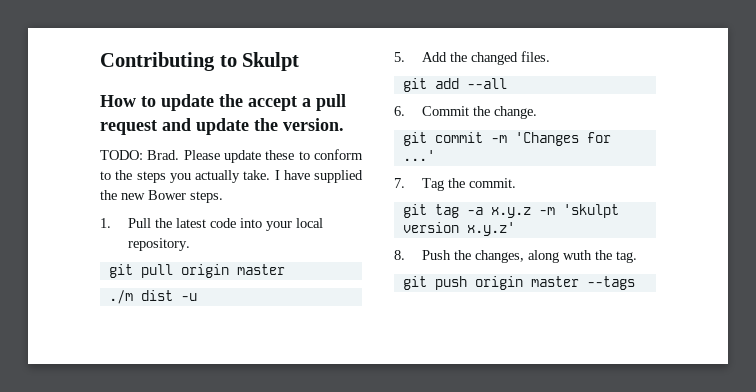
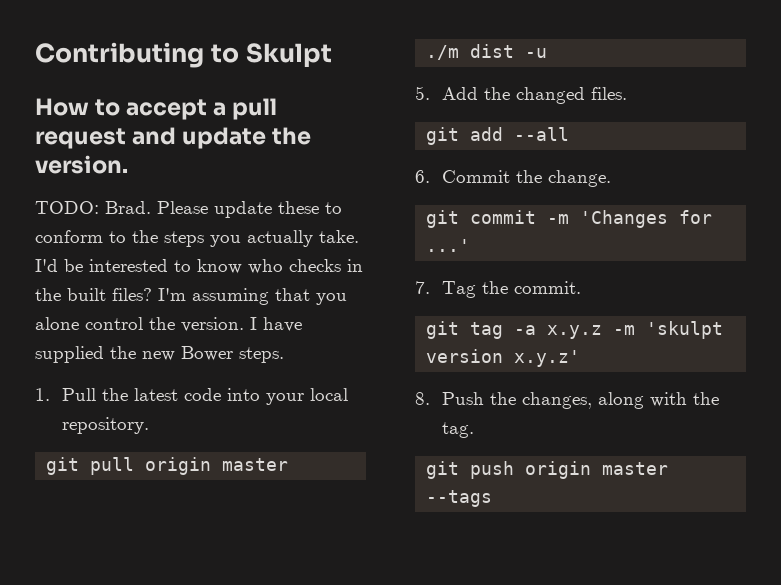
- How to update the accept a pull request and update the version.
+ How to accept a pull request and update the version.
+ I'd be interested to know who checks in the built files? I'm assuming that you alone control the version.
- 8. Push the changes, along wuth the tag.
+ 8. Push the changes, along with the tag.

